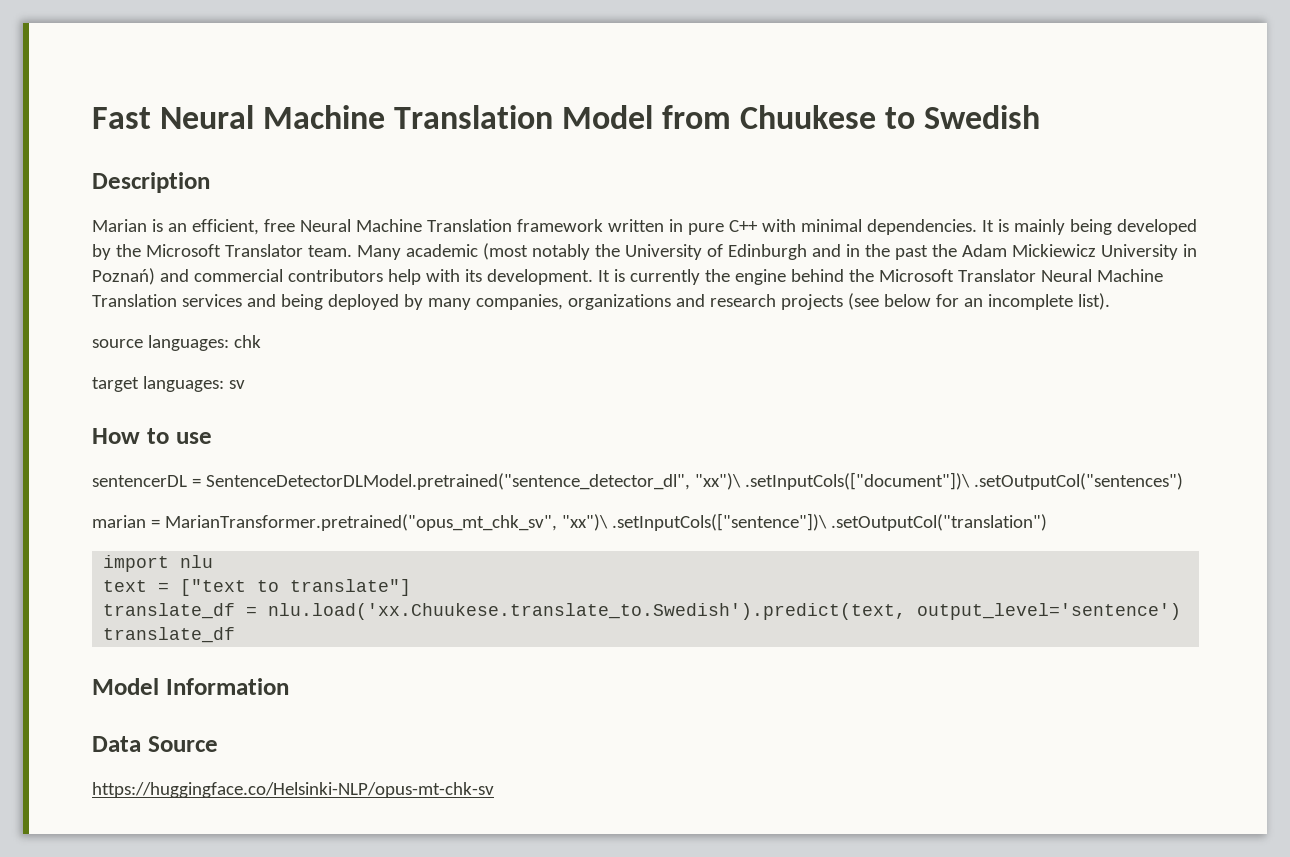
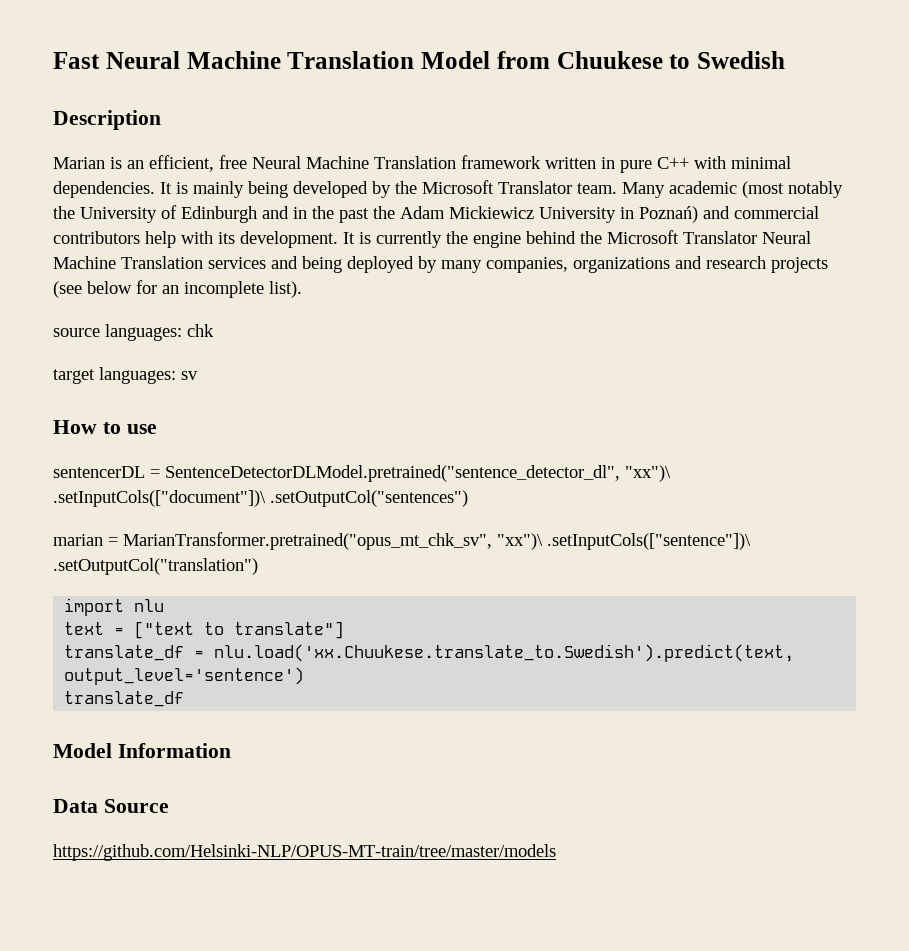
- https://huggingface.co/Helsinki-NLP/opus-mt-chk-sv
+ https://github.com/Helsinki-NLP/OPUS-MT-train/tree/master/models

